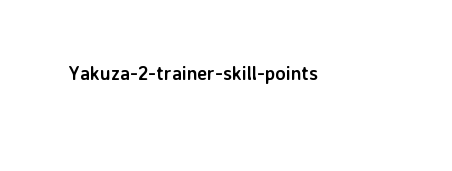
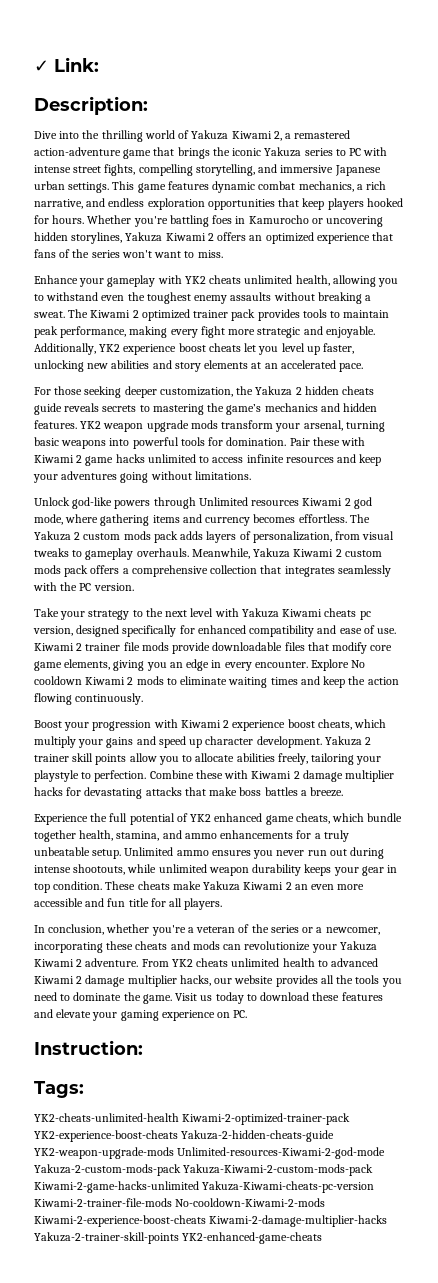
- Yakuza-2-trainer-skill-points
+ ✓ Link:
+ Description:
+ Dive into the thrilling world of Yakuza Kiwami 2, a remastered action-adventure game that brings the iconic Yakuza series to PC with intense street fights, compelling storytelling, and immersive Japanese urban settings. This game features dynamic combat mechanics, a rich narrative, and endless exploration opportunities that keep players hooked for hours. Whether you're battling foes in Kamurocho or uncovering hidden storylines, Yakuza Kiwami 2 offers an optimized experience that fans of the series won't want to miss.
+ Enhance your gameplay with YK2 cheats unlimited health, allowing you to withstand even the toughest enemy assaults without breaking a sweat. The Kiwami 2 optimized trainer pack provides tools to maintain peak performance, making every fight more strategic and enjoyable. Additionally, YK2 experience boost cheats let you level up faster, unlocking new abilities and story elements at an accelerated pace.
+ For those seeking deeper customization, the Yakuza 2 hidden cheats guide reveals secrets to mastering the game’s mechanics and hidden features. YK2 weapon upgrade mods transform your arsenal, turning basic weapons into powerful tools for domination. Pair these with Kiwami 2 game hacks unlimited to access infinite resources and keep your adventures going without limitations.
+ Unlock god-like powers through Unlimited resources Kiwami 2 god mode, where gathering items and currency becomes effortless. The Yakuza 2 custom mods pack adds layers of personalization, from visual tweaks to gameplay overhauls. Meanwhile, Yakuza Kiwami 2 custom mods pack offers a comprehensive collection that integrates seamlessly with the PC version.
+ Take your strategy to the next level with Yakuza Kiwami cheats pc version, designed specifically for enhanced compatibility and ease of use. Kiwami 2 trainer file mods provide downloadable files that modify core game elements, giving you an edge in every encounter. Explore No cooldown Kiwami 2 mods to eliminate waiting times and keep the action flowing continuously.
+ Boost your progression with Kiwami 2 experience boost cheats, which multiply your gains and speed up character development. Yakuza 2 trainer skill points allow you to allocate abilities freely, tailoring your playstyle to perfection. Combine these with Kiwami 2 damage multiplier hacks for devastating attacks that make boss battles a breeze.
+ Experience the full potential of YK2 enhanced game cheats, which bundle together health, stamina, and ammo enhancements for a truly unbeatable setup. Unlimited ammo ensures you never run out during intense shootouts, while unlimited weapon durability keeps your gear in top condition. These cheats make Yakuza Kiwami 2 an even more accessible and fun title for all players.
+ In conclusion, whether you're a veteran of the series or a newcomer, incorporating these cheats and mods can revolutionize your Yakuza Kiwami 2 adventure. From YK2 cheats unlimited health to advanced Kiwami 2 damage multiplier hacks, our website provides all the tools you need to dominate the game. Visit us today to download these features and elevate your gaming experience on PC.
+ Instruction:
+ Tags:
+ YK2-cheats-unlimited-health Kiwami-2-optimized-trainer-pack YK2-experience-boost-cheats Yakuza-2-hidden-cheats-guide YK2-weapon-upgrade-mods Unlimited-resources-Kiwami-2-god-mode Yakuza-2-custom-mods-pack Yakuza-Kiwami-2-custom-mods-pack Kiwami-2-game-hacks-unlimited Yakuza-Kiwami-cheats-pc-version Kiwami-2-trainer-file-mods No-cooldown-Kiwami-2-mods Kiwami-2-experience-boost-cheats Kiwami-2-damage-multiplier-hacks Yakuza-2-trainer-skill-points YK2-enhanced-game-cheats

